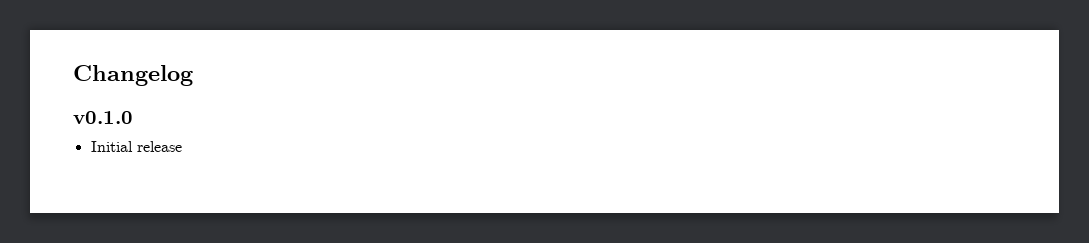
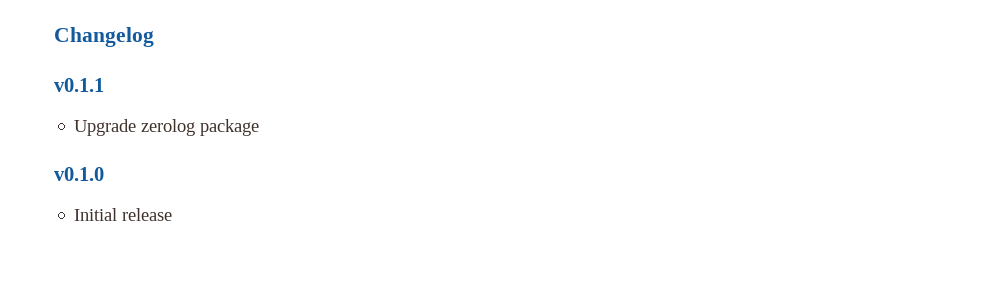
+ v0.1.1
+ Upgrade zerolog package

